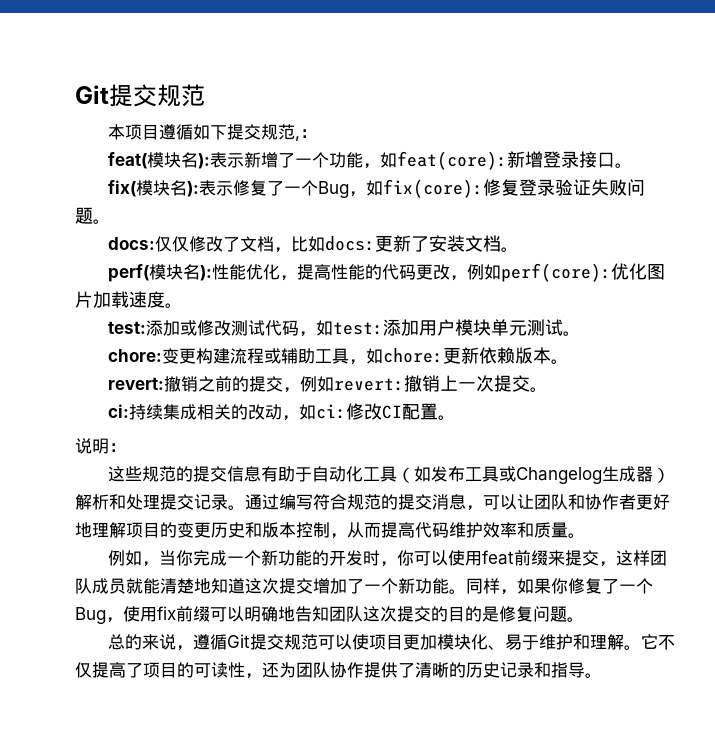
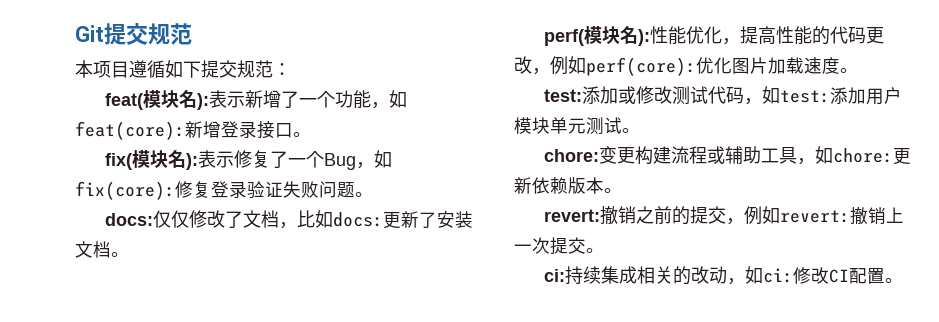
- 本项目遵循如下提交规范,：
+ 本项目遵循如下提交规范：
- 说明：
- 这些规范的提交信息有助于自动化工具（如发布工具或Changelog生成器）解析和处理提交记录。通过编写符合规范的提交消息，可以让团队和协作者更好地理解项目的变更历史和版本控制，从而提高代码维护效率和质量。
- 例如，当你完成一个新功能的开发时，你可以使用feat前缀来提交，这样团队成员就能清楚地知道这次提交增加了一个新功能。同样，如果你修复了一个Bug，使用fix前缀可以明确地告知团队这次提交的目的是修复问题。
- 总的来说，遵循Git提交规范可以使项目更加模块化、易于维护和理解。它不仅提高了项目的可读性，还为团队协作提供了清晰的历史记录和指导。

